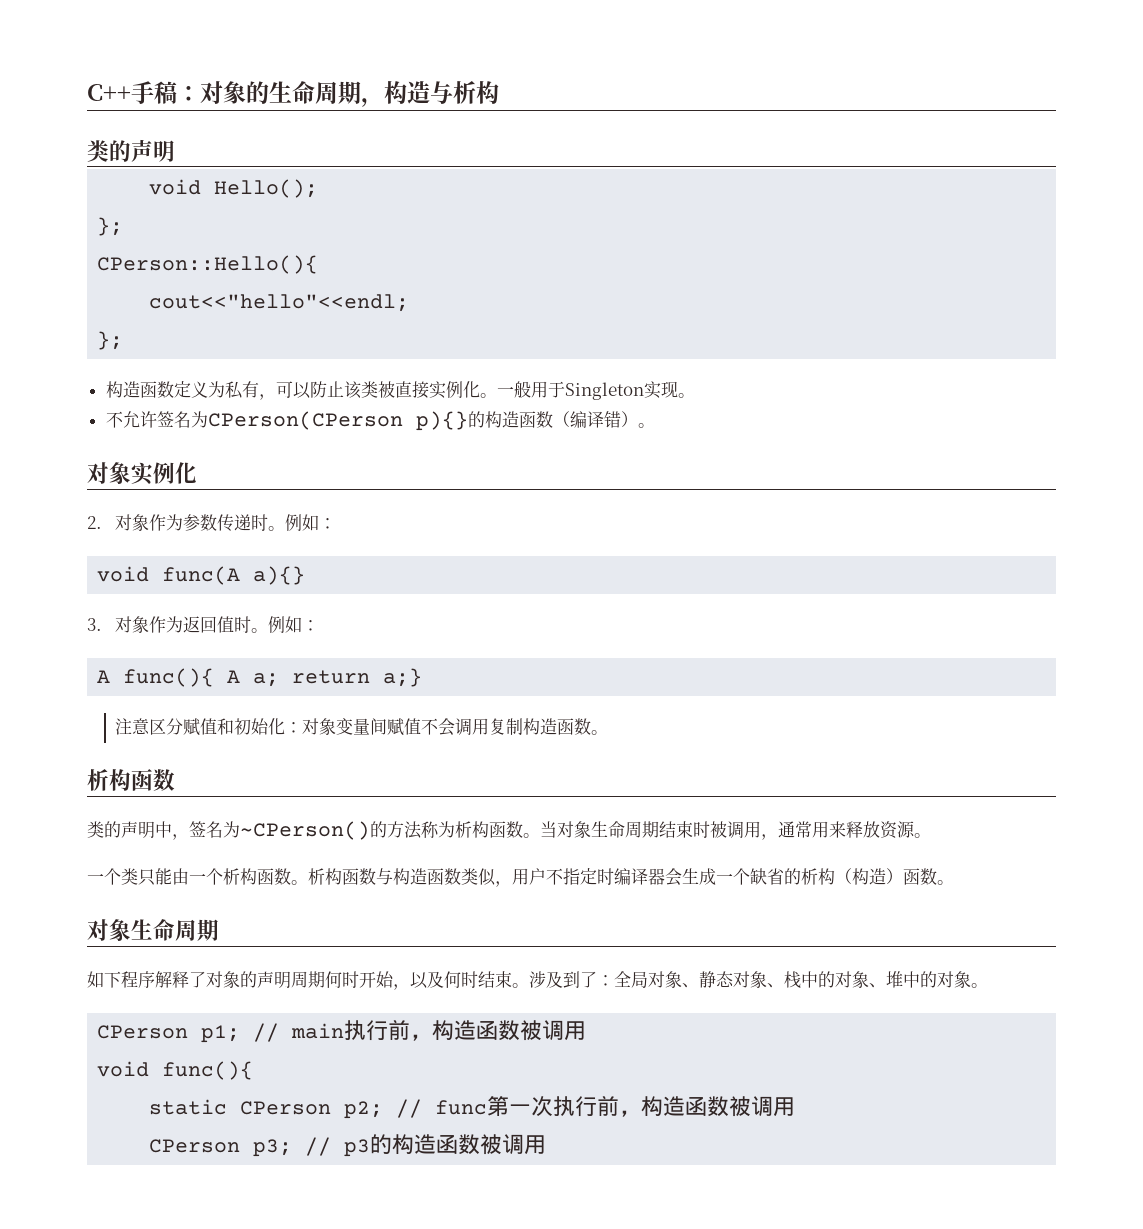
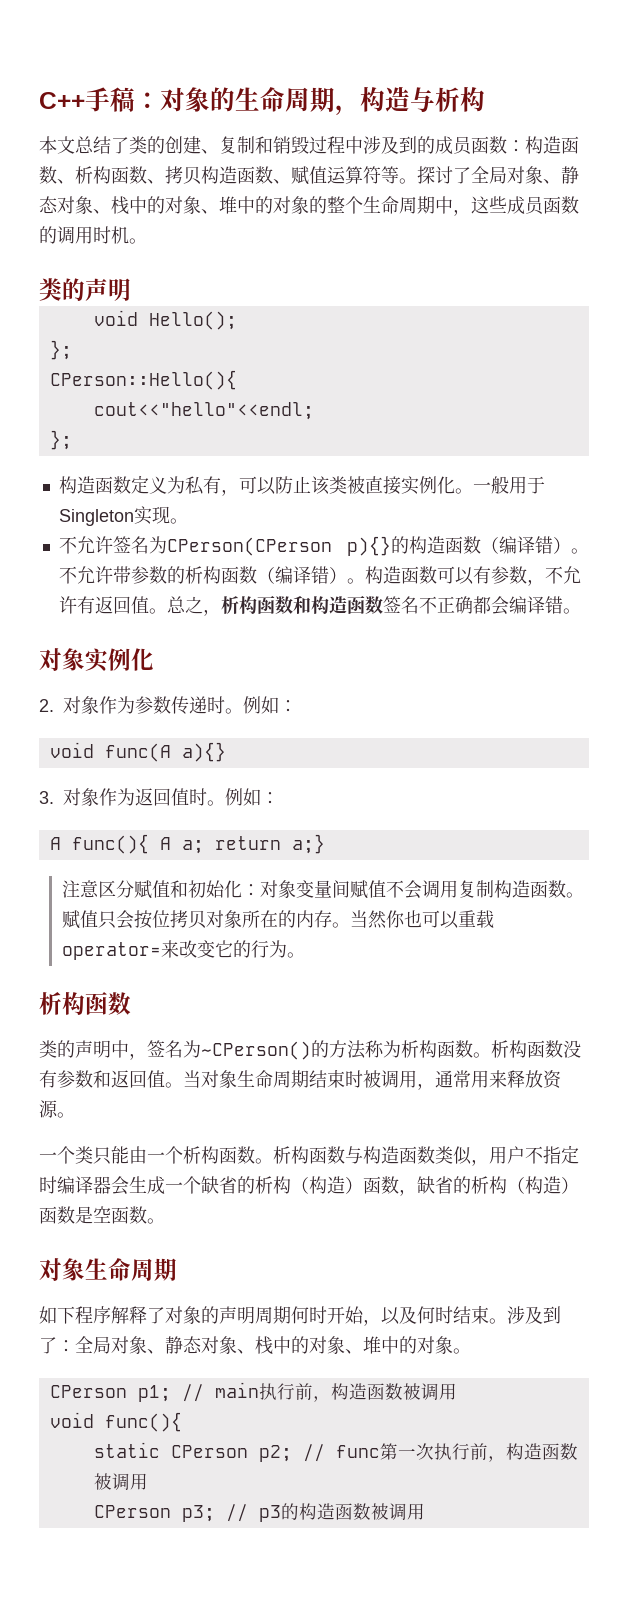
+ 本文总结了类的创建、复制和销毁过程中涉及到的成员函数：构造函数、析构函数、拷贝构造函数、赋值运算符等。探讨了全局对象、静态对象、栈中的对象、堆中的对象的整个生命周期中，这些成员函数的调用时机。
+ 不允许带参数的析构函数（编译错）。构造函数可以有参数，不允许有返回值。总之，析构函数和构造函数签名不正确都会编译错。
+ 赋值只会按位拷贝对象所在的内存。当然你也可以重载operator=来改变它的行为。
+ 析构函数没有参数和返回值。
- 析构函数与构造函数类似，用户不指定时编译器会生成一个缺省的析构（构造）函数。
+ 析构函数与构造函数类似，用户不指定时编译器会生成一个缺省的析构（构造）函数，缺省的析构（构造）函数是空函数。

